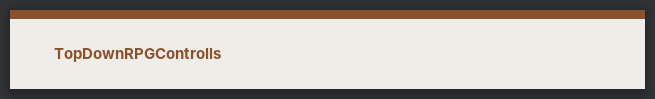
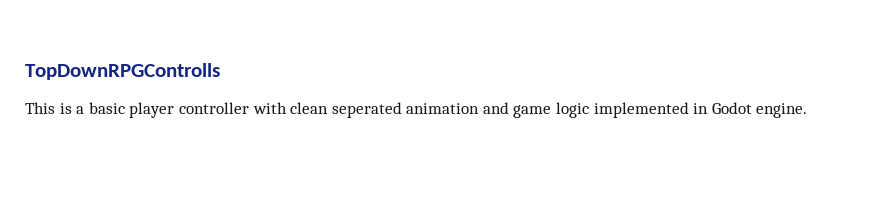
+ This is a basic player controller with clean seperated animation and game logic implemented in Godot engine.

